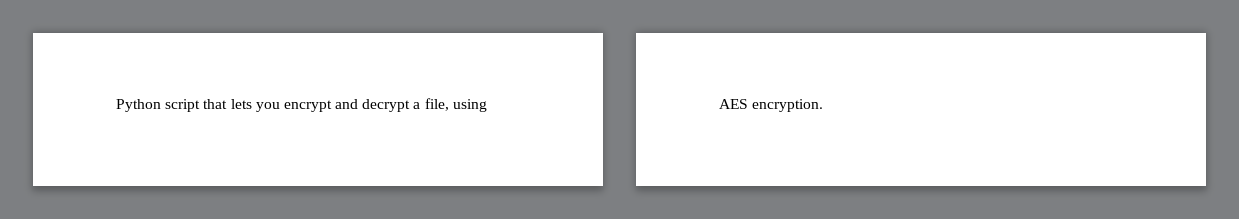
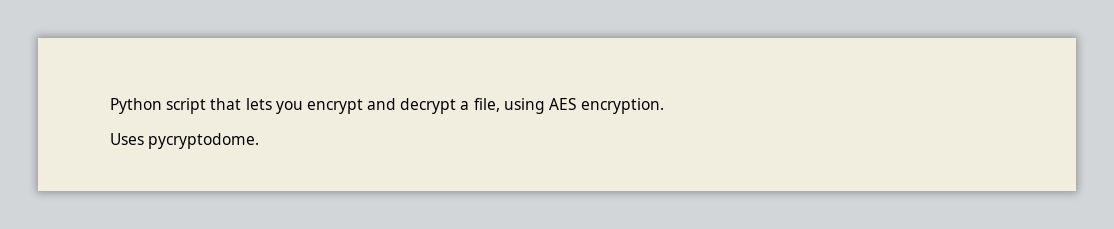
+ Uses pycryptodome.

